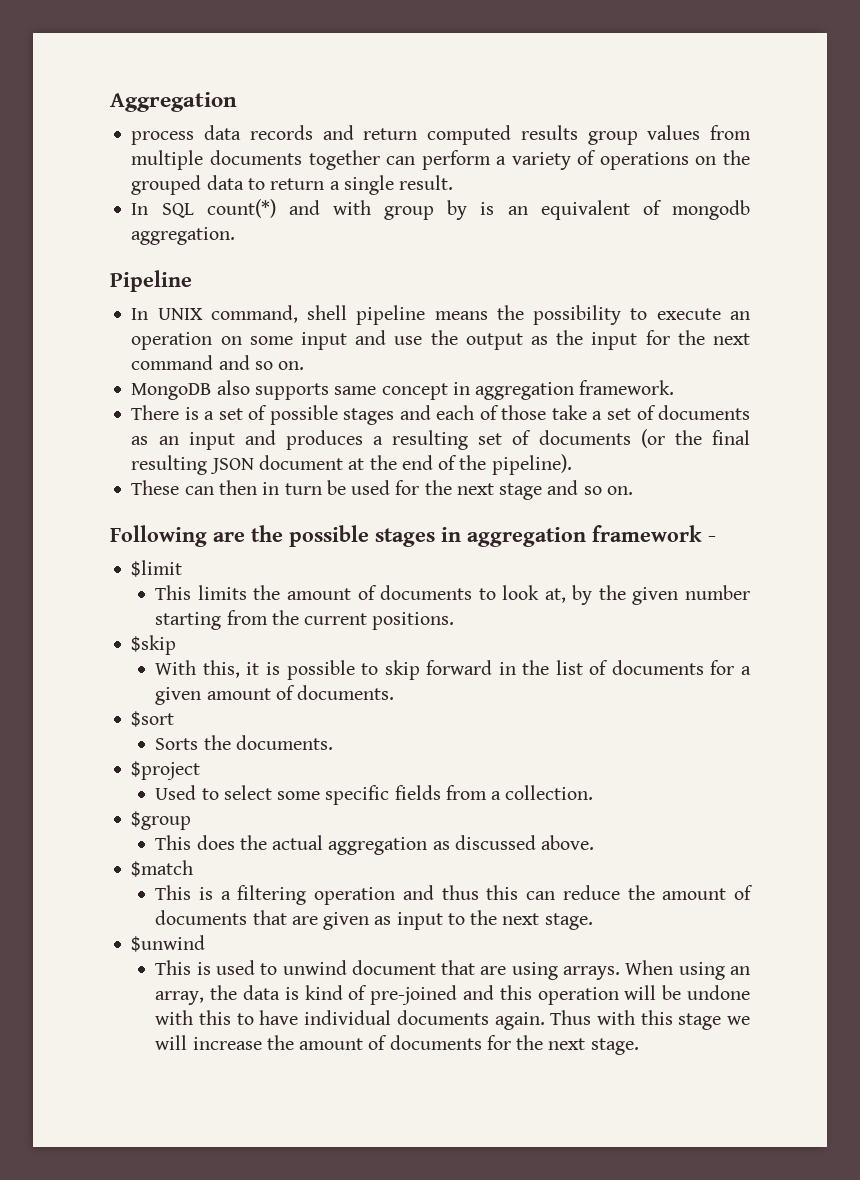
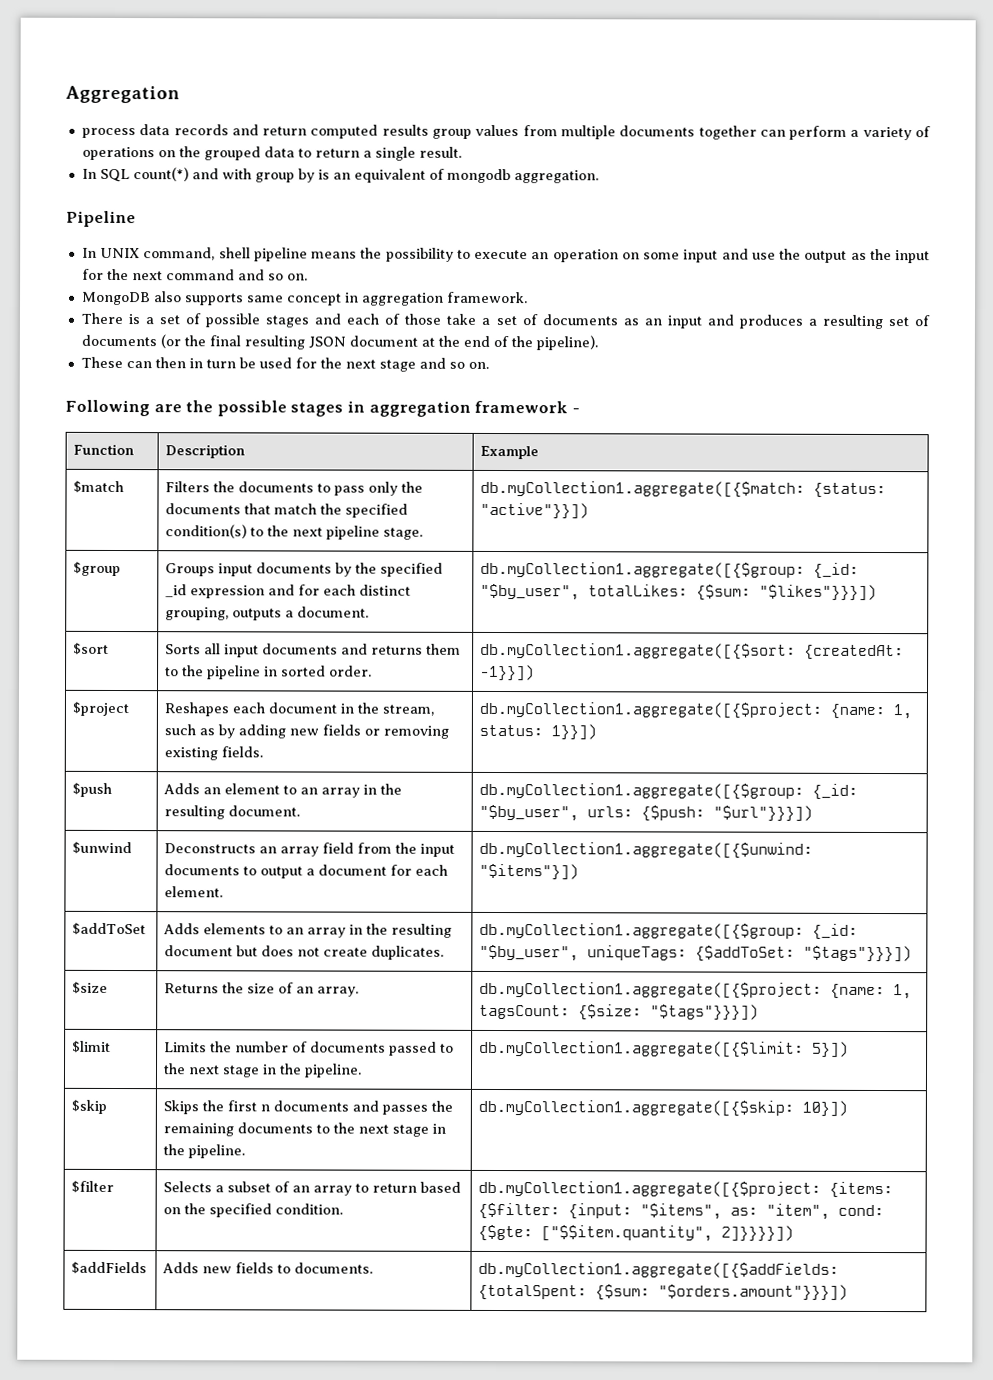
- $limit
- This limits the amount of documents to look at, by the given number starting from the current positions.
- $skip
- With this, it is possible to skip forward in the list of documents for a given amount of documents.
- $sort
- Sorts the documents.
- $project
- Used to select some specific fields from a collection.
- $group
- This does the actual aggregation as discussed above.
- $match
- This is a filtering operation and thus this can reduce the amount of documents that are given as input to the next stage.
- $unwind
- This is used to unwind document that are using arrays. When using an array, the data is kind of pre-joined and this operation will be undone with this to have individual documents again. Thus with this stage we will increase the amount of documents for the next stage.
+ Function | Description | Example
+ $match | Filters the documents to pass only the documents that match the specified condition(s) to the next pipeline stage. | db.myCollection1.aggregate([{$match: {status: "active"}}])
+ $group | Groups input documents by the specified _id expression and for each distinct grouping, outputs a document. | db.myCollection1.aggregate([{$group: {_id: "$by_user", totalLikes: {$sum: "$likes"}}}])
+ $sort | Sorts all input documents and returns them to the pipeline in sorted order. | db.myCollection1.aggregate([{$sort: {createdAt: -1}}])
+ $project | Reshapes each document in the stream, such as by adding new fields or removing existing fields. | db.myCollection1.aggregate([{$project: {name: 1, status: 1}}])
+ $push | Adds an element to an array in the resulting document. | db.myCollection1.aggregate([{$group: {_id: "$by_user", urls: {$push: "$url"}}}])
+ $unwind | Deconstructs an array field from the input documents to output a document for each element. | db.myCollection1.aggregate([{$unwind: "$items"}])
+ $addToSet | Adds elements to an array in the resulting document but does not create duplicates. | db.myCollection1.aggregate([{$group: {_id: "$by_user", uniqueTags: {$addToSet: "$tags"}}}])
+ $size | Returns the size of an array. | db.myCollection1.aggregate([{$project: {name: 1, tagsCount: {$size: "$tags"}}}])
+ $limit | Limits the number of documents passed to the next stage in the pipeline. | db.myCollection1.aggregate([{$limit: 5}])
+ $skip | Skips the first n documents and passes the remaining documents to the next stage in the pipeline. | db.myCollection1.aggregate([{$skip: 10}])
+ $filter | Selects a subset of an array to return based on the specified condition. | db.myCollection1.aggregate([{$project: {items: {$filter: {input: "$items", as: "item", cond: {$gte: ["$$item.quantity", 2]}}}}])
+ $addFields | Adds new fields to documents. | db.myCollection1.aggregate([{$addFields: {totalSpent: {$sum: "$orders.amount"}}}])

